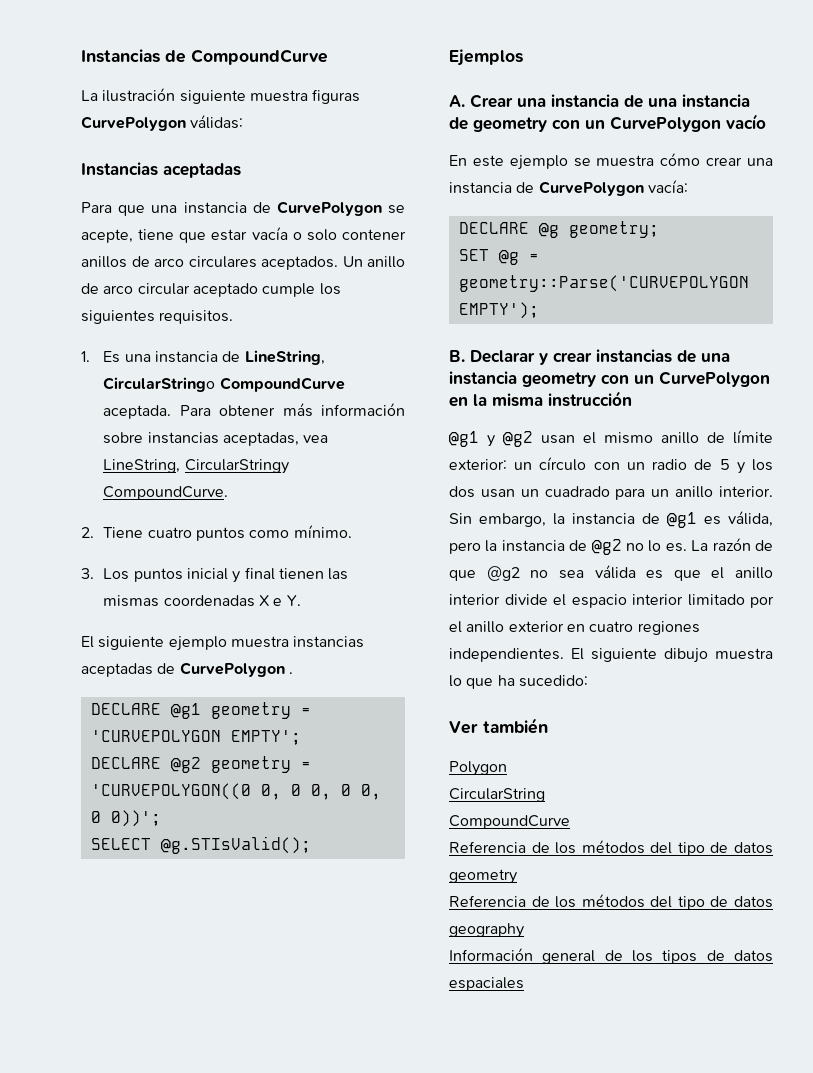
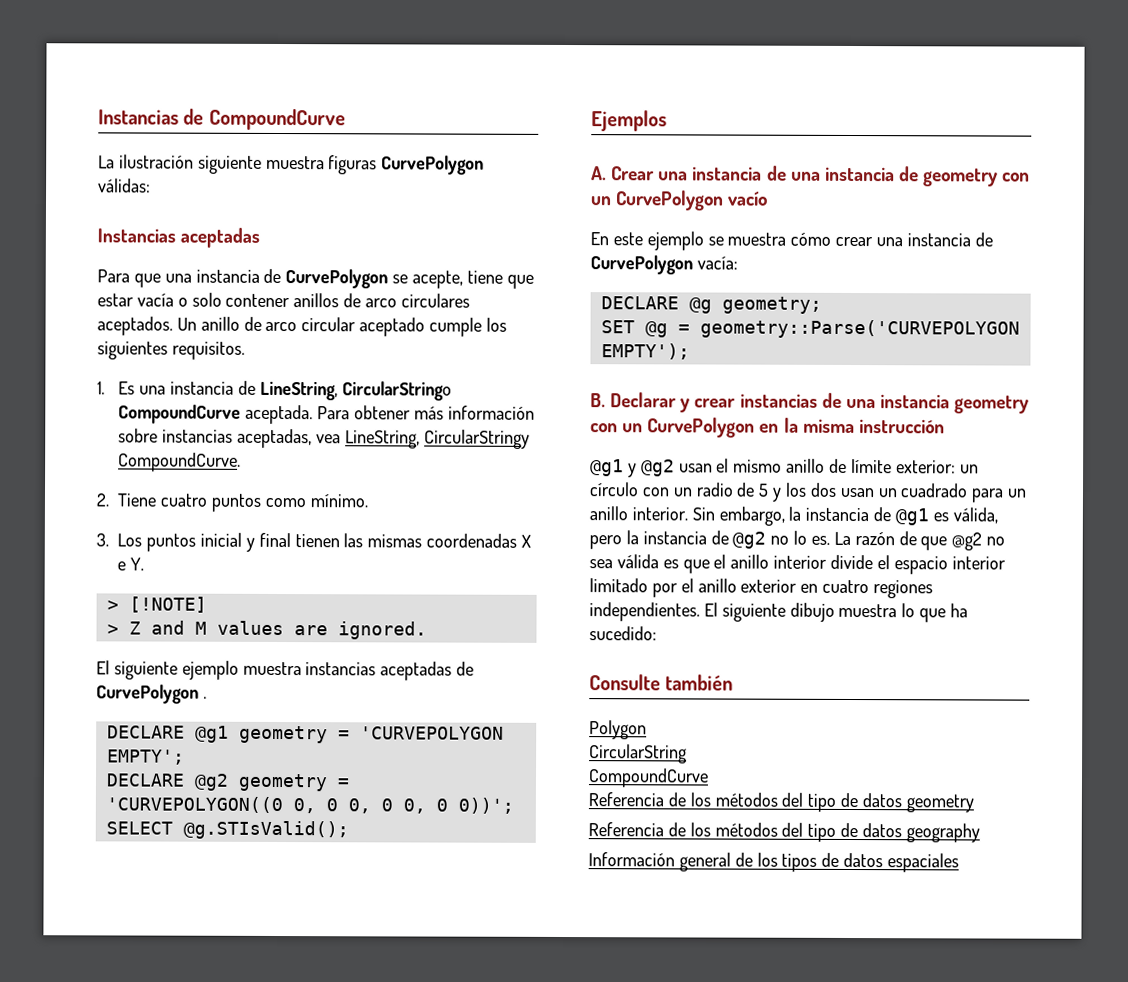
+ > [!NOTE]
+ > Z and M values are ignored.
- Ver también
+ Consulte también

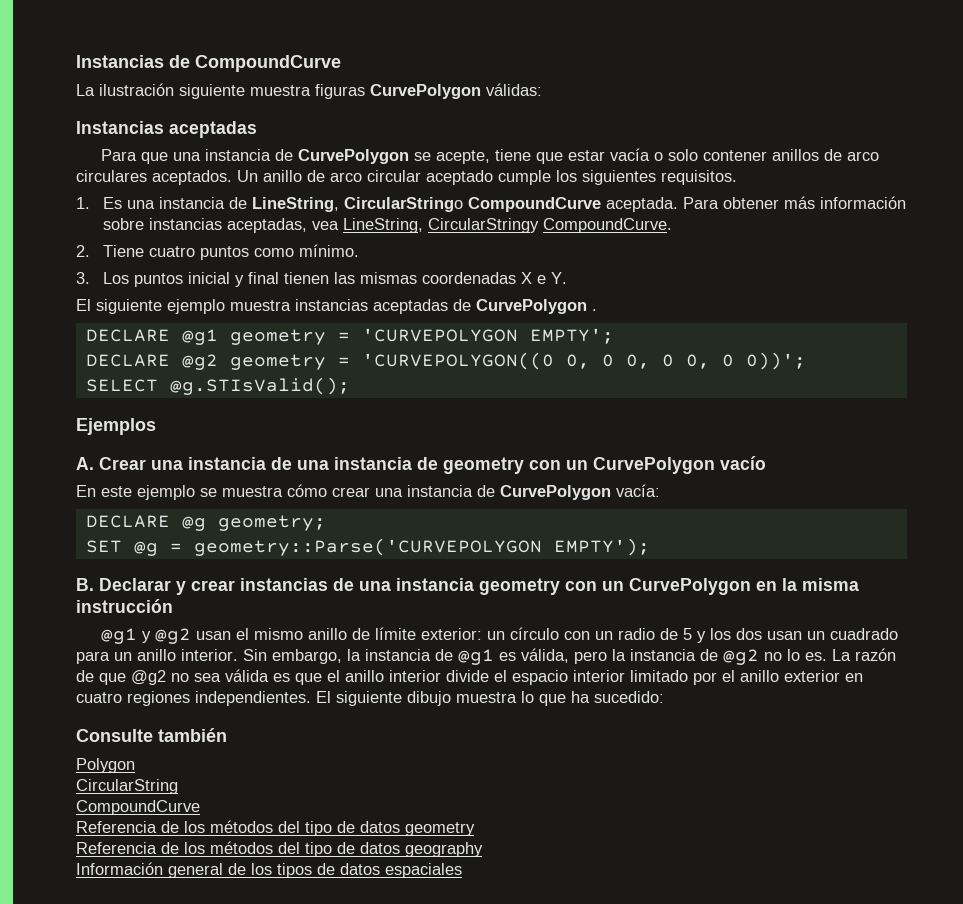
- > [!NOTE]
- > Z and M values are ignored.

